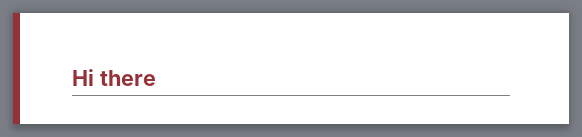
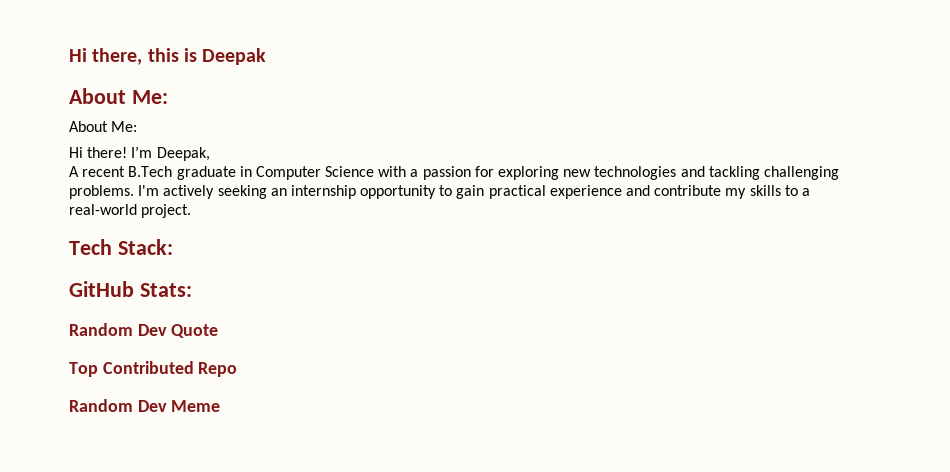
- Hi there
+ Hi there, this is Deepak
+ About Me:
+ About Me:
+ Hi there! I’m Deepak,
+ A recent B.Tech graduate in Computer Science with a passion for exploring new technologies and tackling challenging problems. I'm actively seeking an internship opportunity to gain practical experience and contribute my skills to a real-world project.
+ Tech Stack:
+ GitHub Stats:
+ Random Dev Quote
+ Top Contributed Repo
+ Random Dev Meme

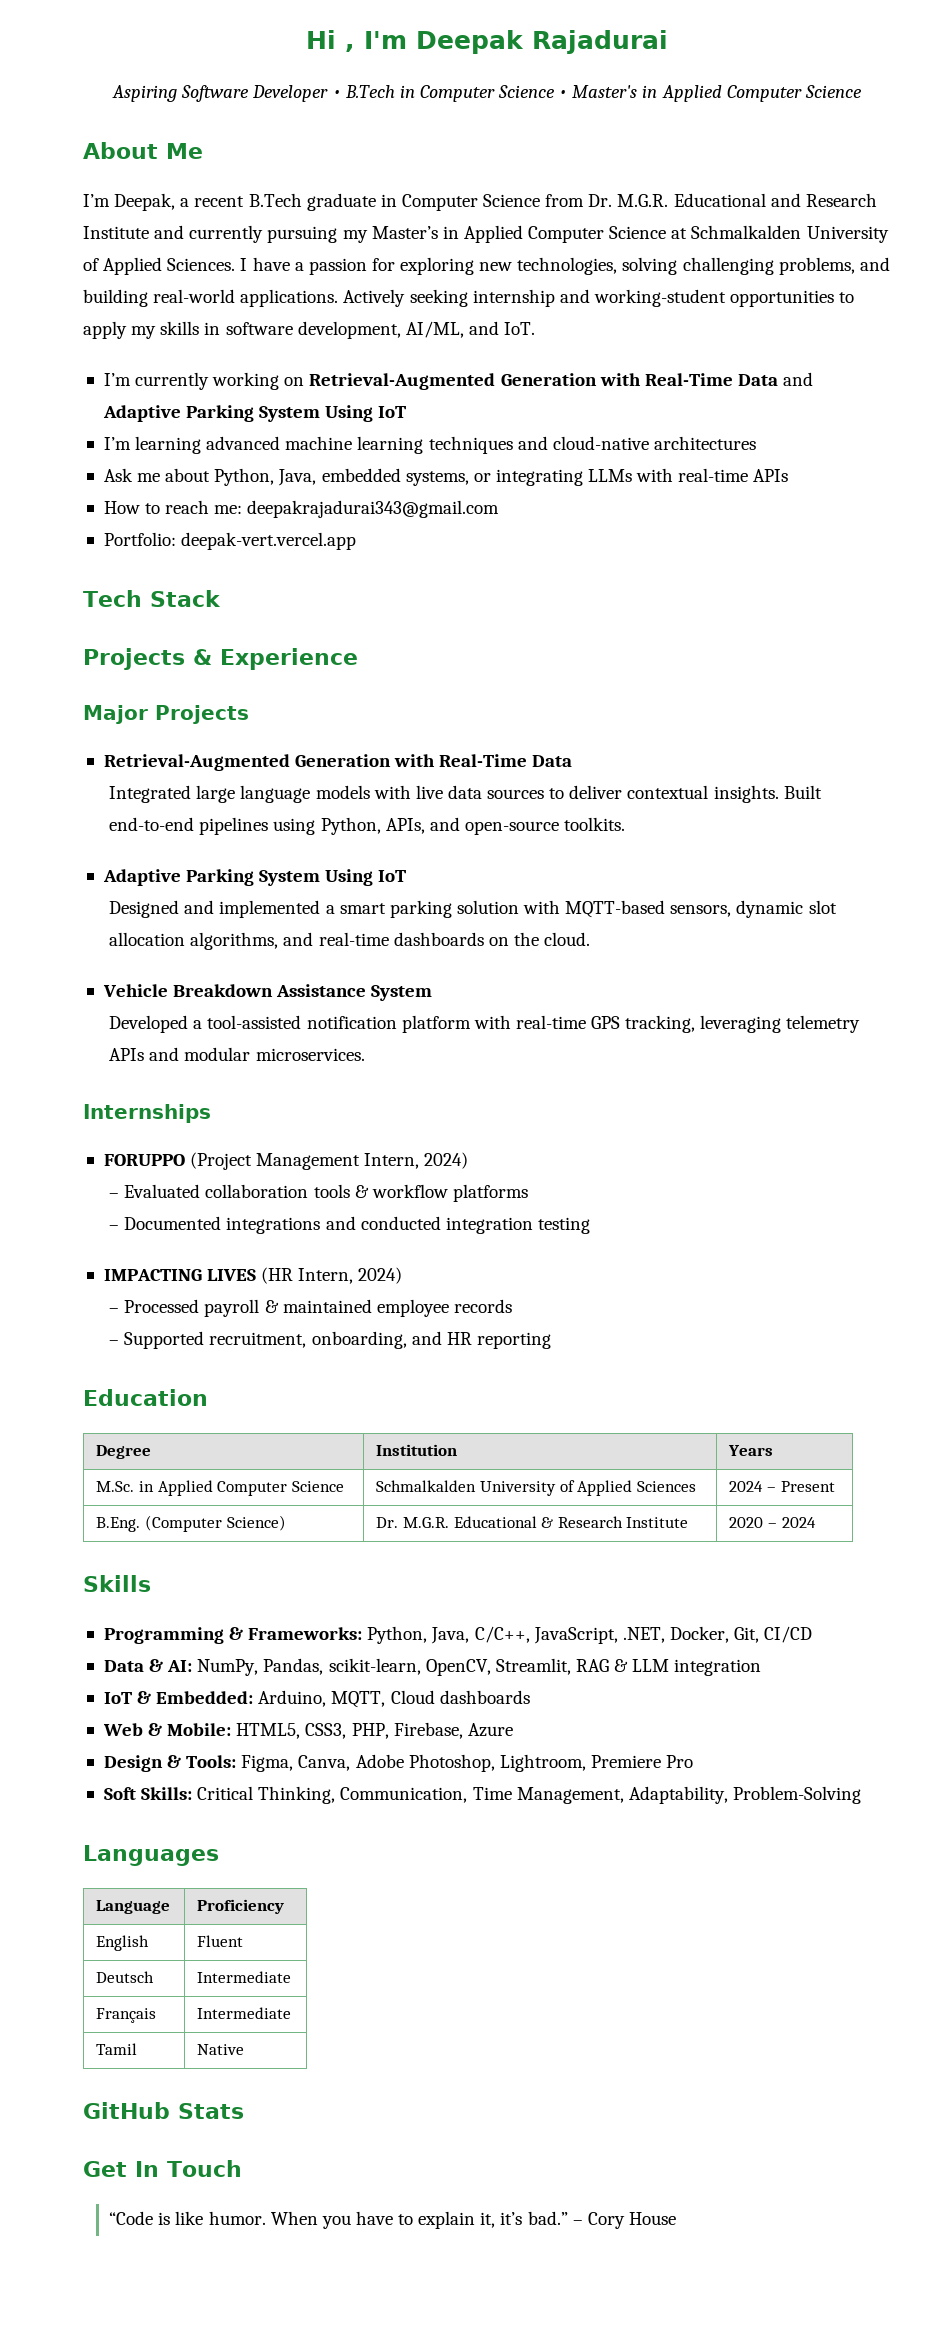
- Hi there, this is Deepak
- About Me:
- About Me:
- Hi there! I’m Deepak,
- A recent B.Tech graduate in Computer Science with a passion for exploring new technologies and tackling challenging problems. I'm actively seeking an internship opportunity to gain practical experience and contribute my skills to a real-world project.
- Tech Stack:
- GitHub Stats:
- Random Dev Quote
- Top Contributed Repo
- Random Dev Meme
+ Hi , I'm Deepak Rajadurai
+ Aspiring Software Developer • B.Tech in Computer Science • Master's in Applied Computer Science
+ About Me
+ I’m Deepak, a recent B.Tech graduate in Computer Science from Dr. M.G.R. Educational and Research Institute and currently pursuing my Master’s in Applied Computer Science at Schmalkalden University of Applied Sciences. I have a passion for exploring new technologies, solving challenging problems, and building real-world applications. Actively seeking internship and working-student opportunities to apply my skills in software development, AI/ML, and IoT.
+ I’m currently working on Retrieval-Augmented Generation with Real-Time Data and Adaptive Parking System Using IoT
+ I’m learning advanced machine learning techniques and cloud-native architectures
+ Ask me about Python, Java, embedded systems, or integrating LLMs with real-time APIs
+ How to reach me: deepakrajadurai343@gmail.com
+ Portfolio: deepak-vert.vercel.app
+ Tech Stack
+ Projects & Experience
+ Major Projects
+ Retrieval-Augmented Generation with Real-Time Data
+ Integrated large language models with live data sources to deliver contextual insights. Built end-to-end pipelines using Python, APIs, and open-source toolkits.
+ Adaptive Parking System Using IoT
+ Designed and implemented a smart parking solution with MQTT-based sensors, dynamic slot allocation algorithms, and real-time dashboards on the cloud.
+ Vehicle Breakdown Assistance System
+ Developed a tool-assisted notification platform with real-time GPS tracking, leveraging telemetry APIs and modular microservices.
+ Internships
+ FORUPPO (Project Management Intern, 2024)
+ – Evaluated collaboration tools & workflow platforms
+ – Documented integrations and conducted integration testing
+ IMPACTING LIVES (HR Intern, 2024)
+ – Processed payroll & maintained employee records
+ – Supported recruitment, onboarding, and HR reporting
+ Education
+ Degree | Institution | Years
+ M.Sc. in Applied Computer Science | Schmalkalden University of Applied Sciences | 2024 – Present
+ B.Eng. (Computer Science) | Dr. M.G.R. Educational & Research Institute | 2020 – 2024
+ Skills
+ Programming & Frameworks: Python, Java, C/C++, JavaScript, .NET, Docker, Git, CI/CD
+ Data & AI: NumPy, Pandas, scikit-learn, OpenCV, Streamlit, RAG & LLM integration
+ IoT & Embedded: Arduino, MQTT, Cloud dashboards
+ Web & Mobile: HTML5, CSS3, PHP, Firebase, Azure
+ Design & Tools: Figma, Canva, Adobe Photoshop, Lightroom, Premiere Pro
+ Soft Skills: Critical Thinking, Communication, Time Management, Adaptability, Problem-Solving
+ Languages
+ Language | Proficiency
+ English | Fluent
+ Deutsch | Intermediate
+ Français | Intermediate
+ Tamil | Native
+ GitHub Stats
+ Get In Touch
+ “Code is like humor. When you have to explain it, it’s bad.” – Cory House

